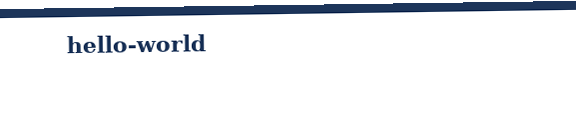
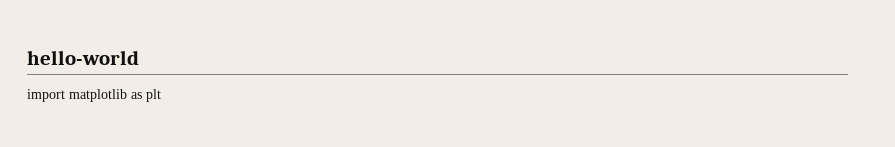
+ import matplotlib as plt

